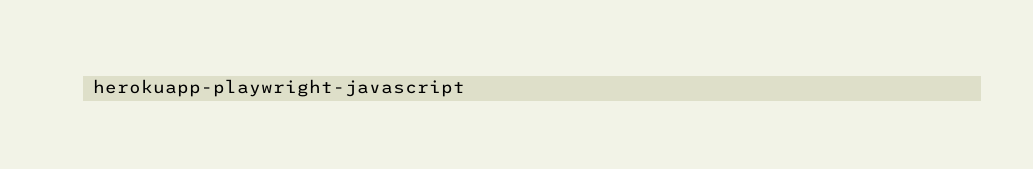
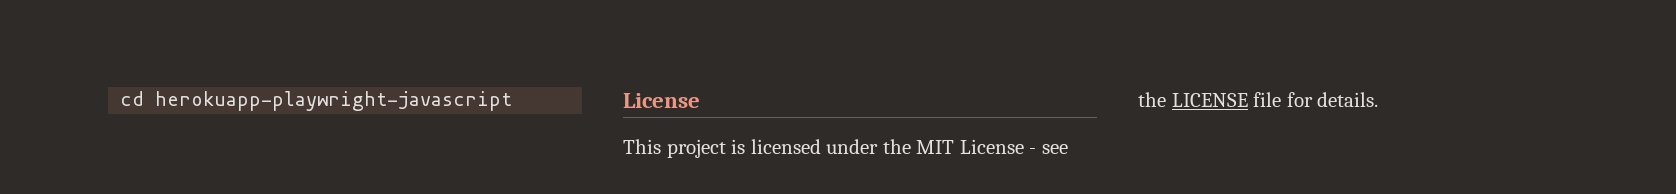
- herokuapp-playwright-javascript
+ cd herokuapp-playwright-javascript
+ License
+ This project is licensed under the MIT License - see the LICENSE file for details.

